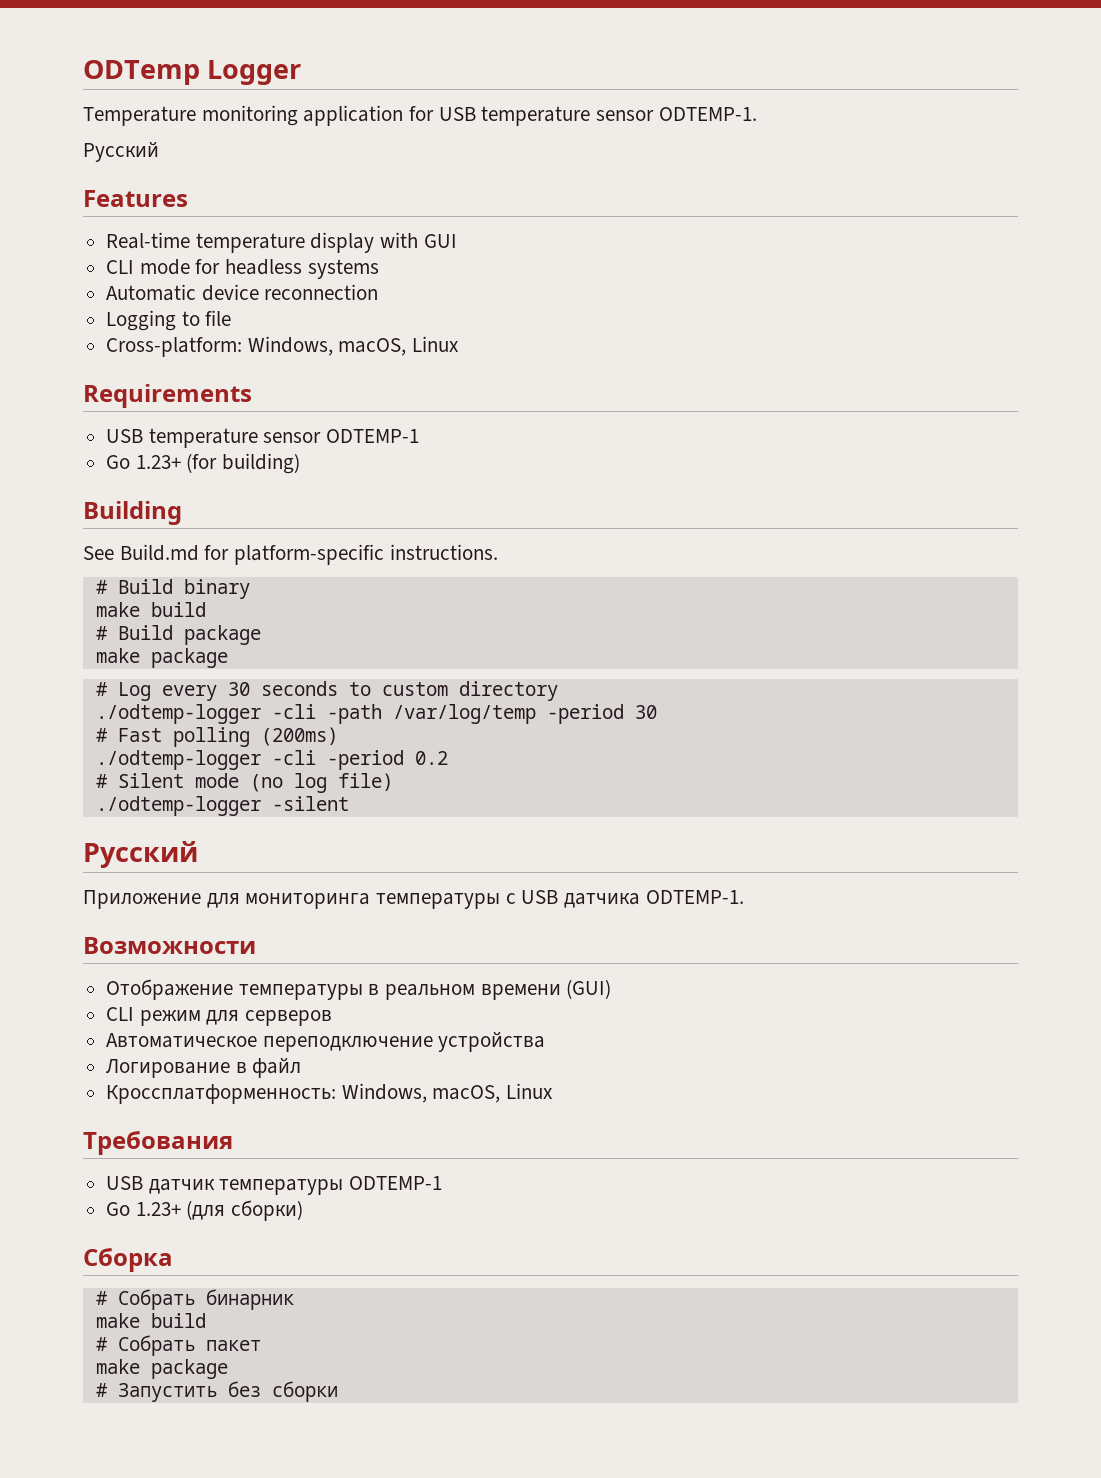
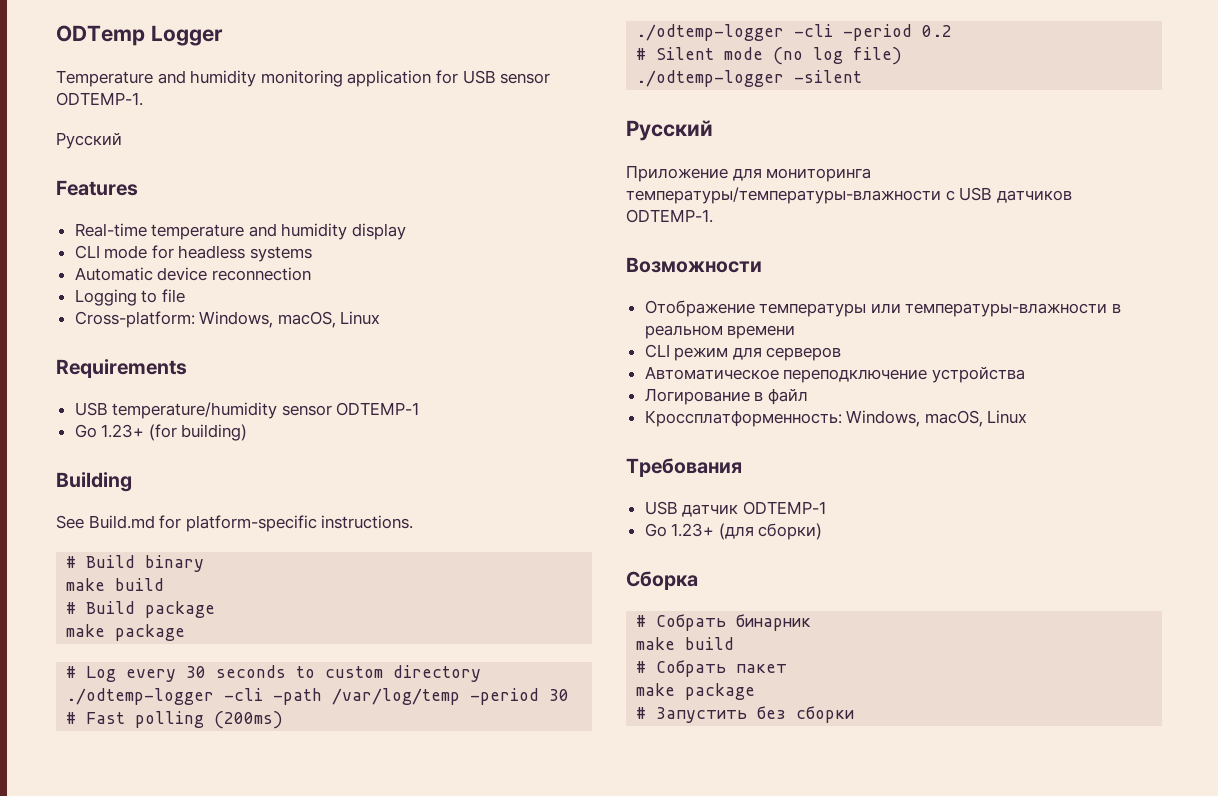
- Temperature monitoring application for USB temperature sensor ODTEMP-1.
+ Temperature and humidity monitoring application for USB sensor ODTEMP-1.
- Real-time temperature display with GUI
+ Real-time temperature and humidity display
- USB temperature sensor ODTEMP-1
+ USB temperature/humidity sensor ODTEMP-1
- Приложение для мониторинга температуры с USB датчика ODTEMP-1.
+ Приложение для мониторинга температуры/температуры-влажности с USB датчиков ODTEMP-1.
- Отображение температуры в реальном времени (GUI)
+ Отображение температуры или температуры-влажности в реальном времени
- USB датчик температуры ODTEMP-1
+ USB датчик ODTEMP-1

